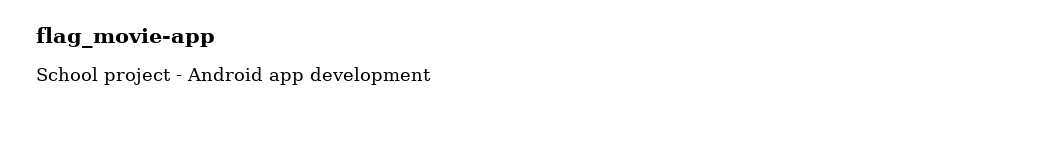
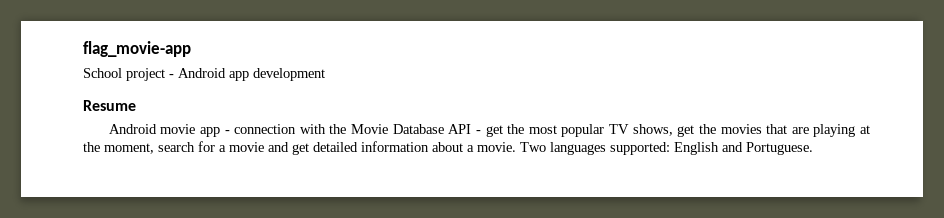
+ Resume
+ Android movie app - connection with the Movie Database API - get the most popular TV shows, get the movies that are playing at the moment, search for a movie and get detailed information about a movie. Two languages supported: English and Portuguese.

